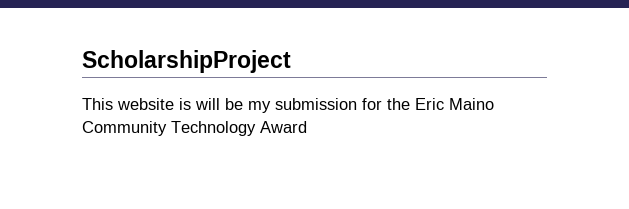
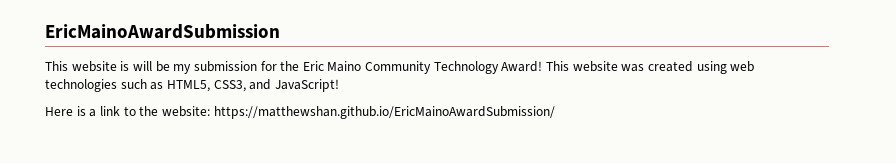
- ScholarshipProject
+ EricMainoAwardSubmission
- This website is will be my submission for the Eric Maino Community Technology Award
+ This website is will be my submission for the Eric Maino Community Technology Award! This website was created using web technologies such as HTML5, CSS3, and JavaScript!
+ Here is a link to the website: https://matthewshan.github.io/EricMainoAwardSubmission/

